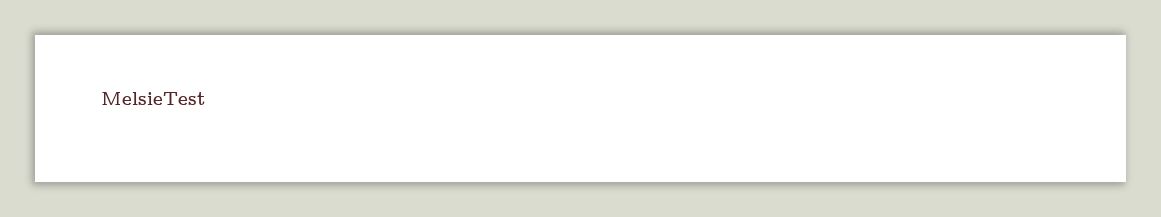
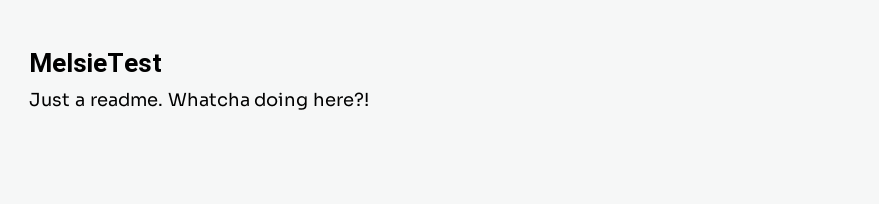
+ Just a readme. Whatcha doing here?!

